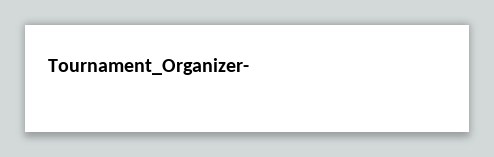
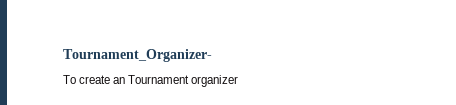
+ To create an Tournament organizer

